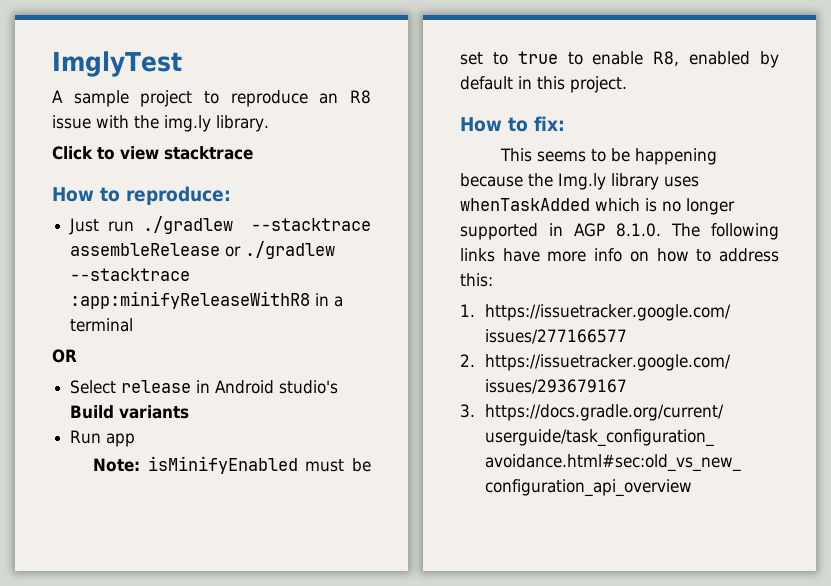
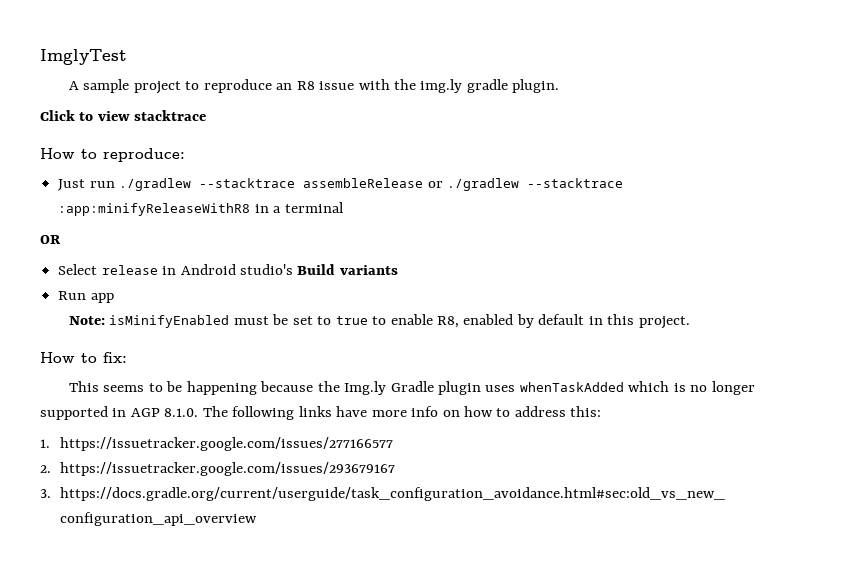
- A sample project to reproduce an R8 issue with the img.ly library.
+ A sample project to reproduce an R8 issue with the img.ly gradle plugin.
- This seems to be happening because the Img.ly library uses whenTaskAdded which is no longer supported in AGP 8.1.0. The following links have more info on how to address this:
+ This seems to be happening because the Img.ly Gradle plugin uses whenTaskAdded which is no longer supported in AGP 8.1.0. The following links have more info on how to address this:

